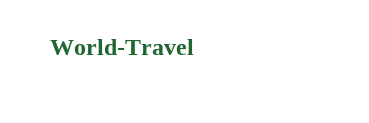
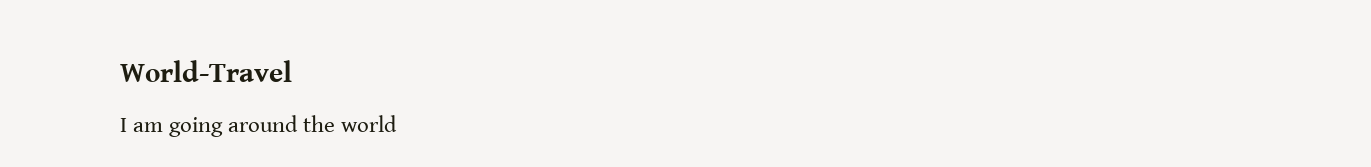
+ I am going around the world

